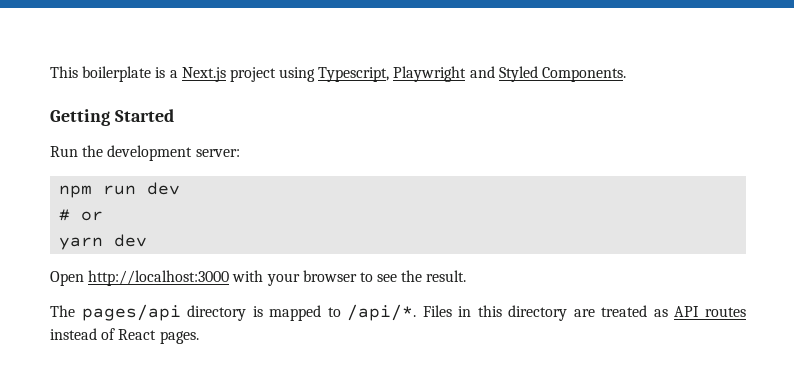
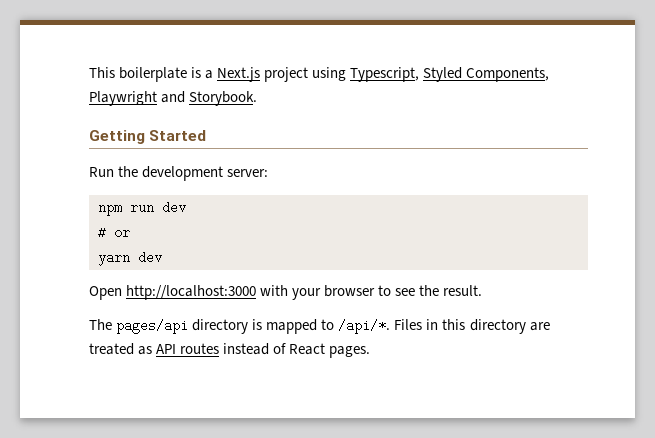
- This boilerplate is a Next.js project using Typescript, Playwright and Styled Components.
+ This boilerplate is a Next.js project using Typescript, Styled Components, Playwright and Storybook.

